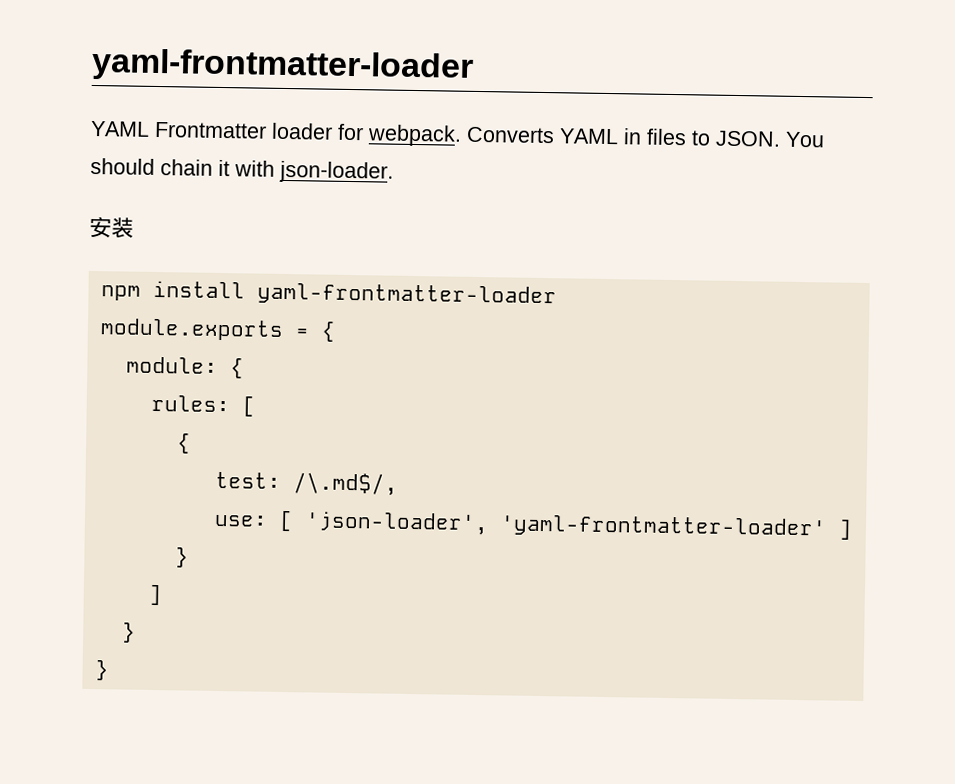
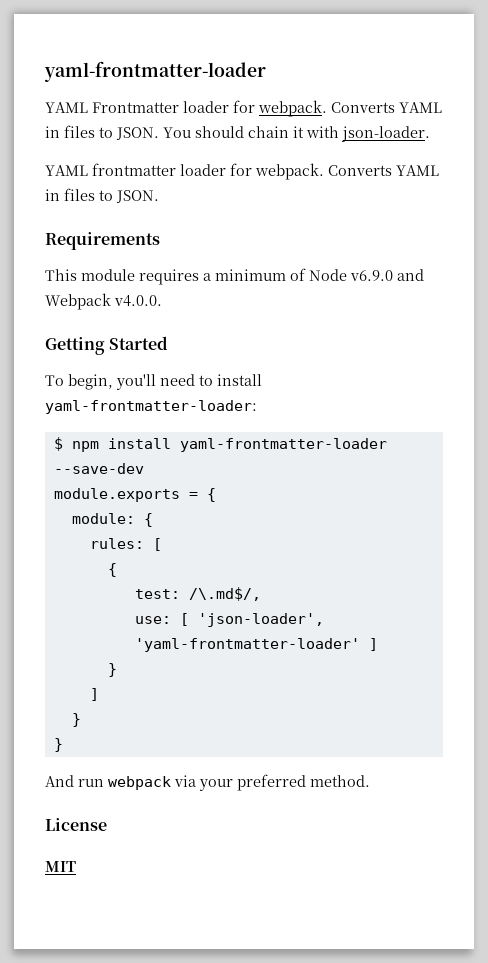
- 安装
- npm install yaml-frontmatter-loader
+ YAML frontmatter loader for webpack. Converts YAML in files to JSON.
+ Requirements
+ This module requires a minimum of Node v6.9.0 and Webpack v4.0.0.
+ Getting Started
+ To begin, you'll need to install yaml-frontmatter-loader:
+ $ npm install yaml-frontmatter-loader --save-dev
+ And run webpack via your preferred method.
+ License
+ MIT

